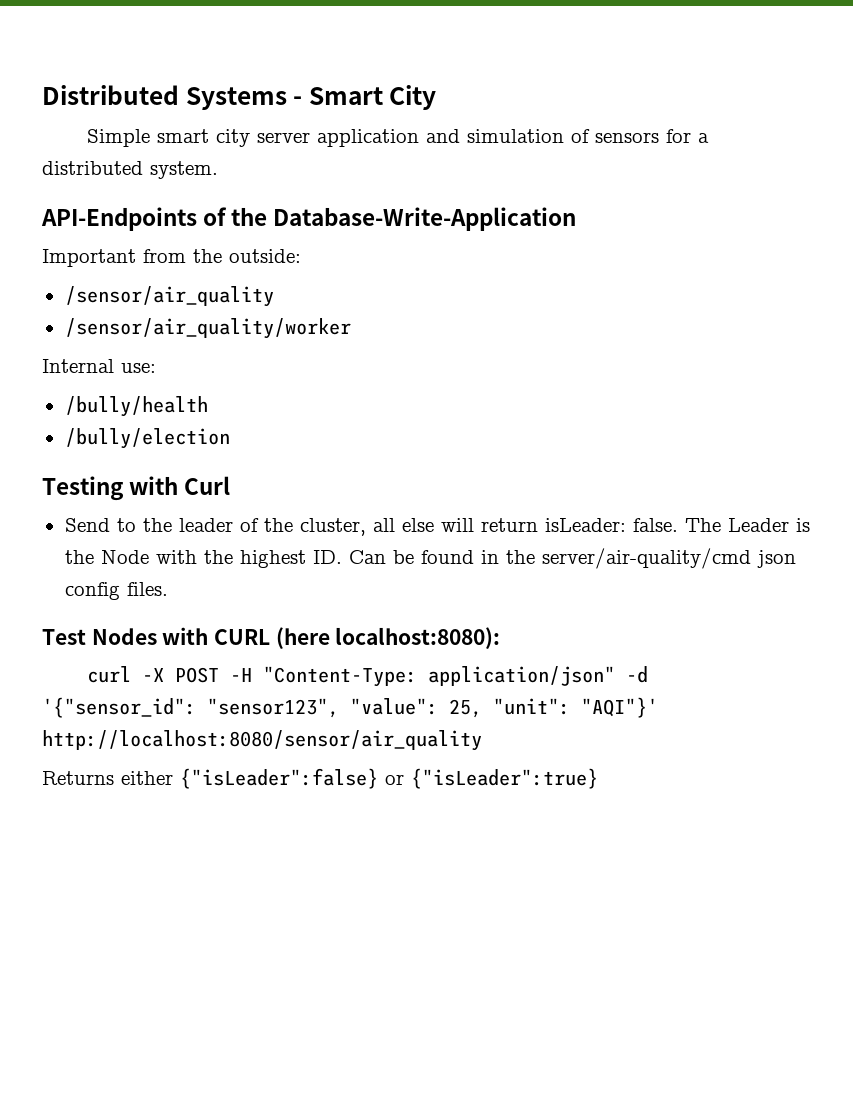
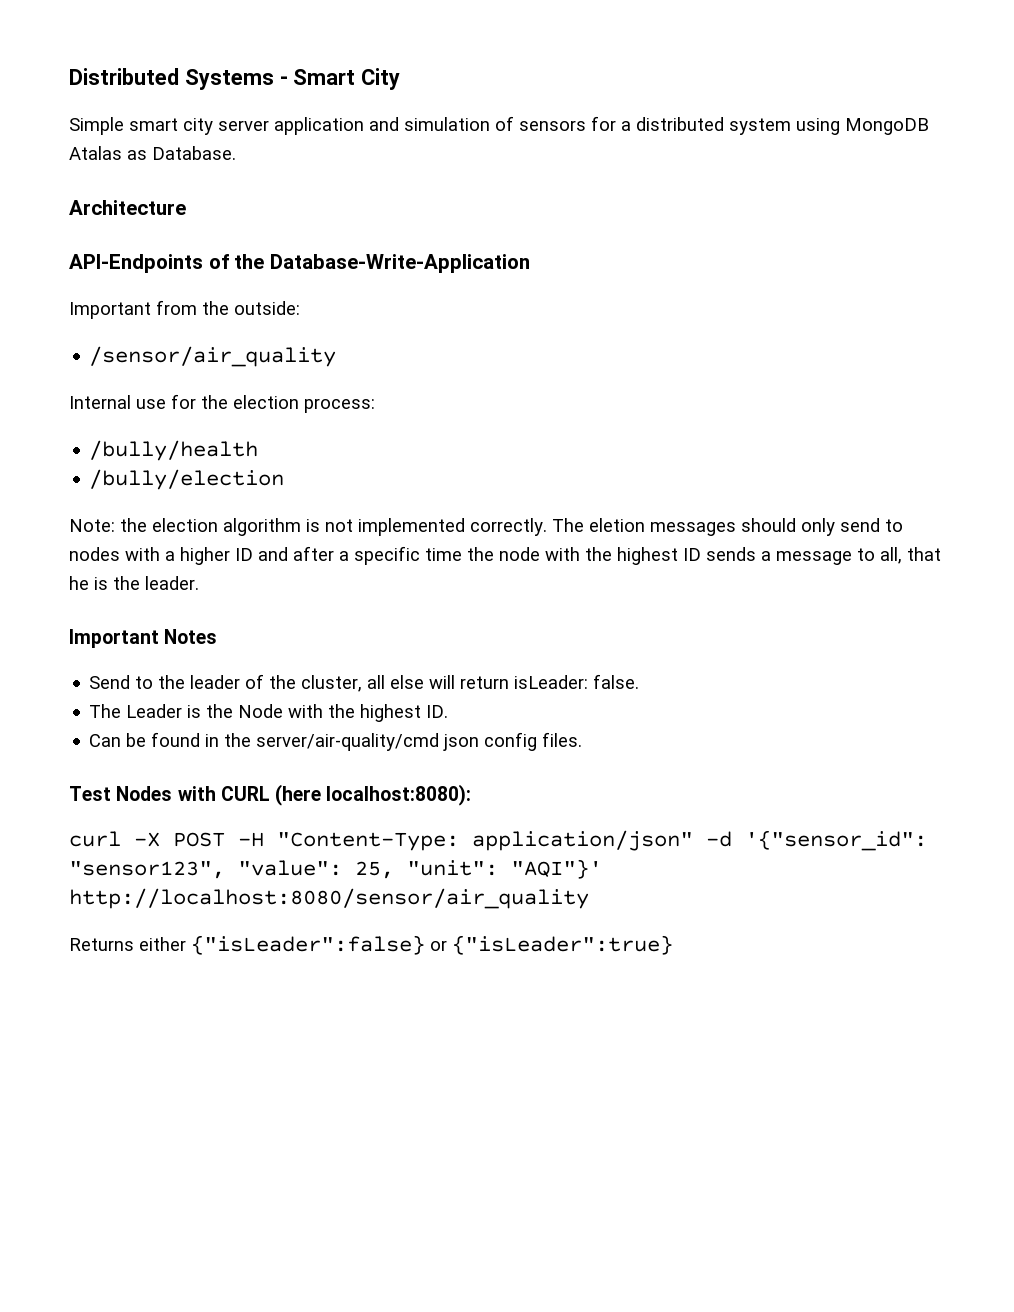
- Simple smart city server application and simulation of sensors for a distributed system.
+ Simple smart city server application and simulation of sensors for a distributed system using MongoDB Atalas as Database.
+ Architecture
- /sensor/air_quality/worker
- Internal use:
+ Internal use for the election process:
  /bully/health
  /bully/election
- Testing with Curl
+ Note: the election algorithm is not implemented correctly. The eletion messages should only send to nodes with a higher ID and after a specific time the node with the highest ID sends a message to all, that he is the leader.
+ Important Notes
- Send to the leader of the cluster, all else will return isLeader: false. The Leader is the Node with the highest ID. Can be found in the server/air-quality/cmd json config files.
+ Send to the leader of the cluster, all else will return isLeader: false.
+ The Leader is the Node with the highest ID.
+ Can be found in the server/air-quality/cmd json config files.

